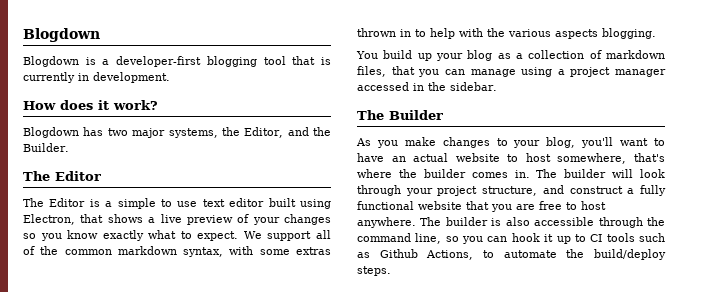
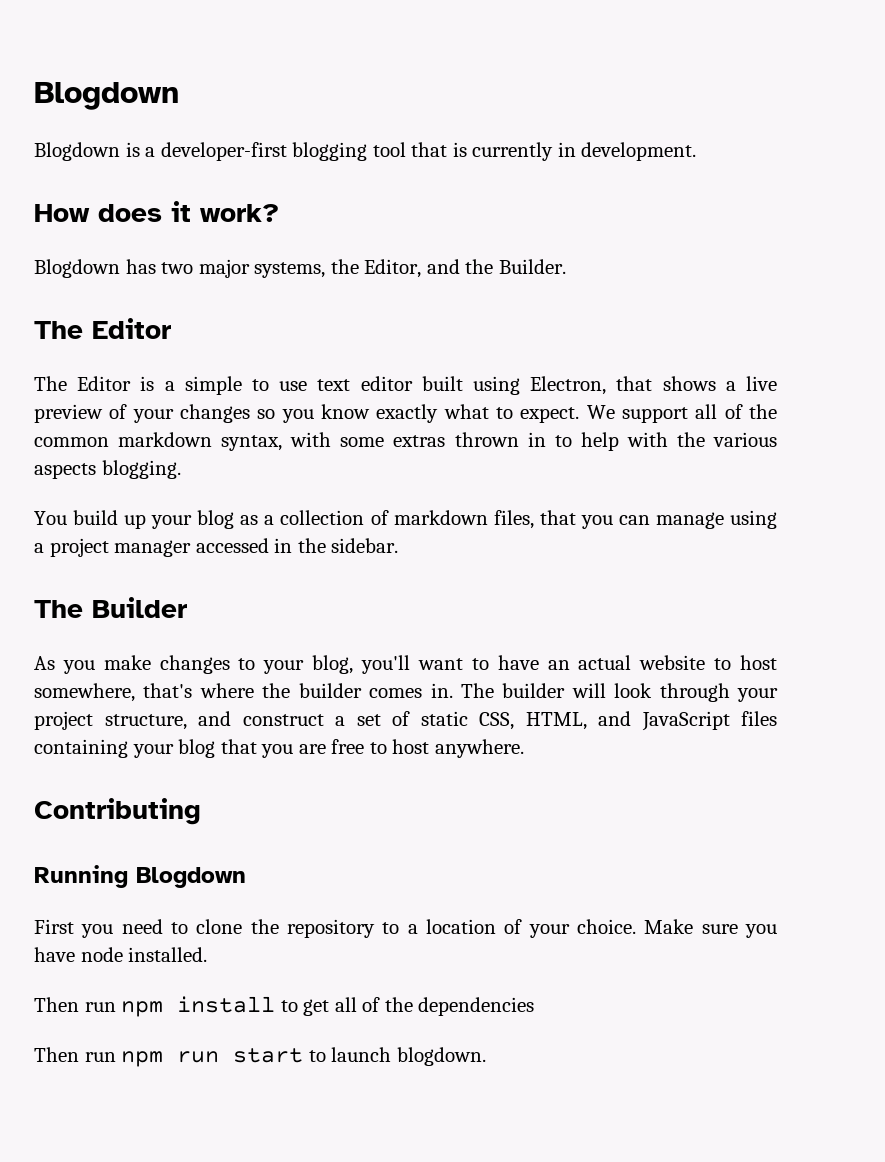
- The builder will look through your project structure, and construct a fully functional website that you are free to host anywhere. The builder is also accessible through the command line, so you can hook it up to CI tools such as Github Actions, to automate the build/deploy steps.
+ The builder will look through your project structure, and construct a set of static CSS, HTML, and JavaScript files containing your blog that you are free to host anywhere.
+ Contributing
+ Running Blogdown
+ First you need to clone the repository to a location of your choice. Make sure you have node installed.
+ Then run npm install to get all of the dependencies
+ Then run npm run start to launch blogdown.

